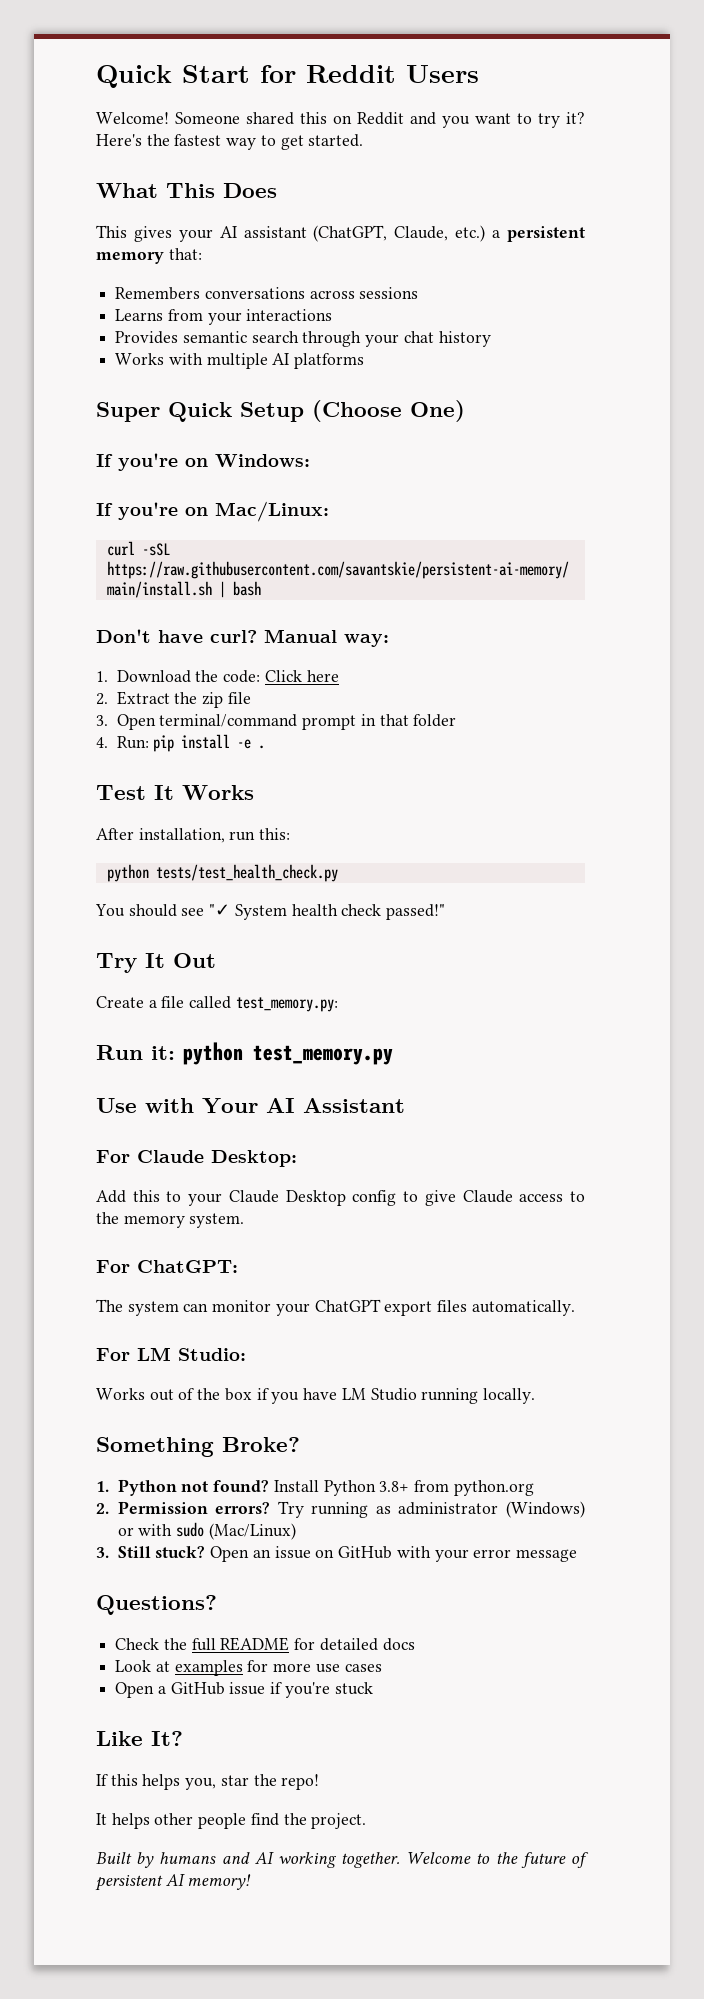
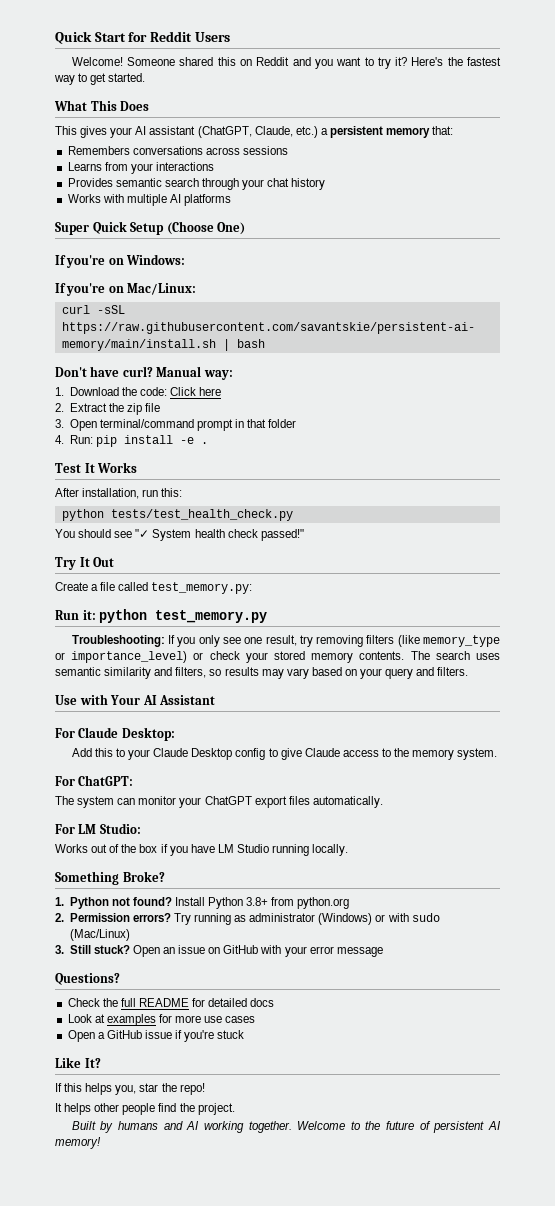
+ Troubleshooting: If you only see one result, try removing filters (like memory_type or importance_level) or check your stored memory contents. The search uses semantic similarity and filters, so results may vary based on your query and filters.

